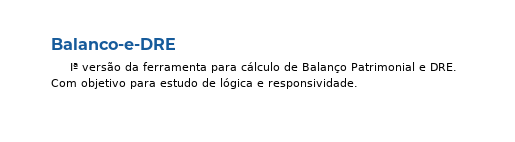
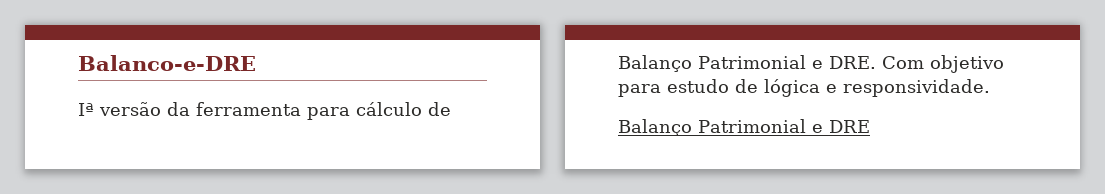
+ Balanço Patrimonial e DRE

